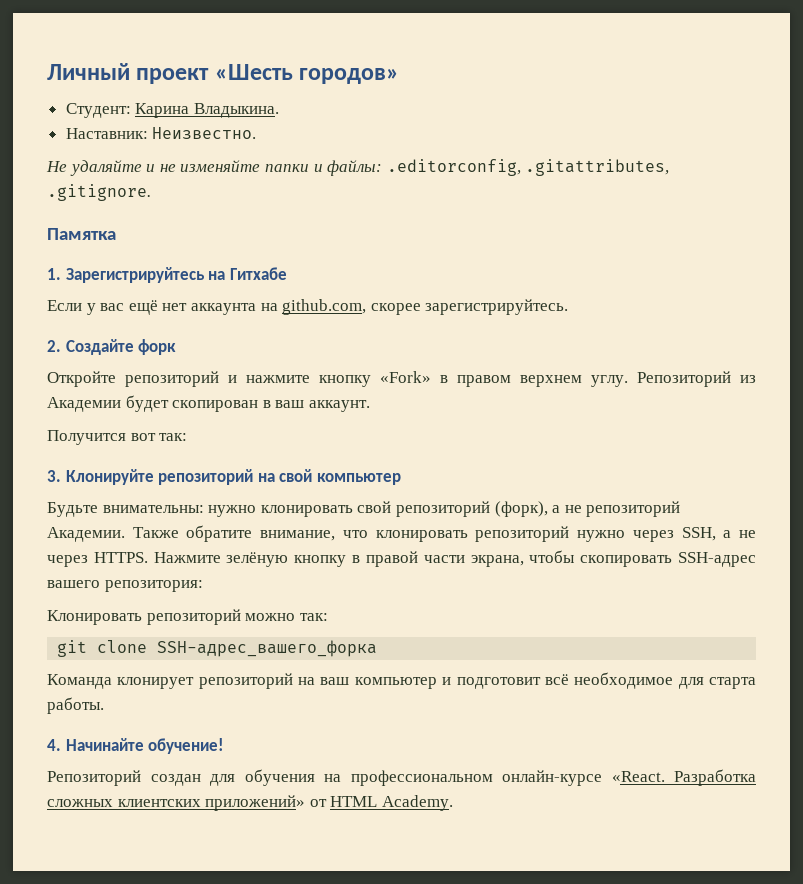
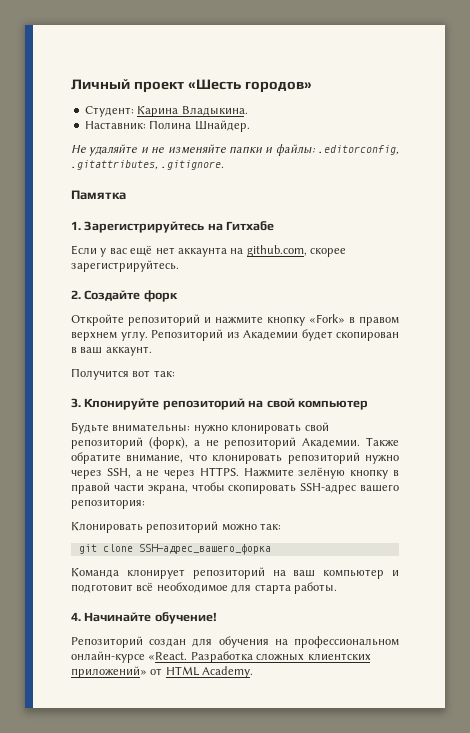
- Наставник: Неизвестно.
+ Наставник: Полина Шнайдер.

